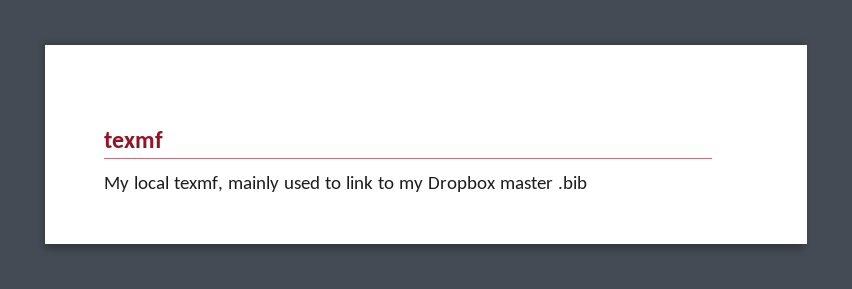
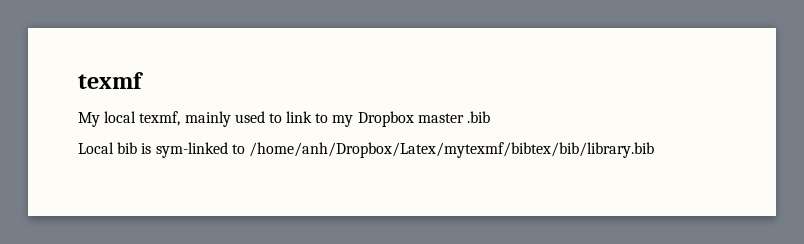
+ Local bib is sym-linked to /home/anh/Dropbox/Latex/mytexmf/bibtex/bib/library.bib

